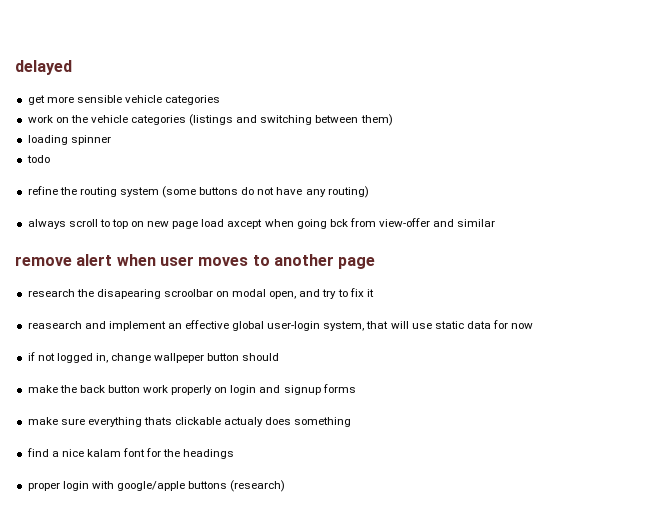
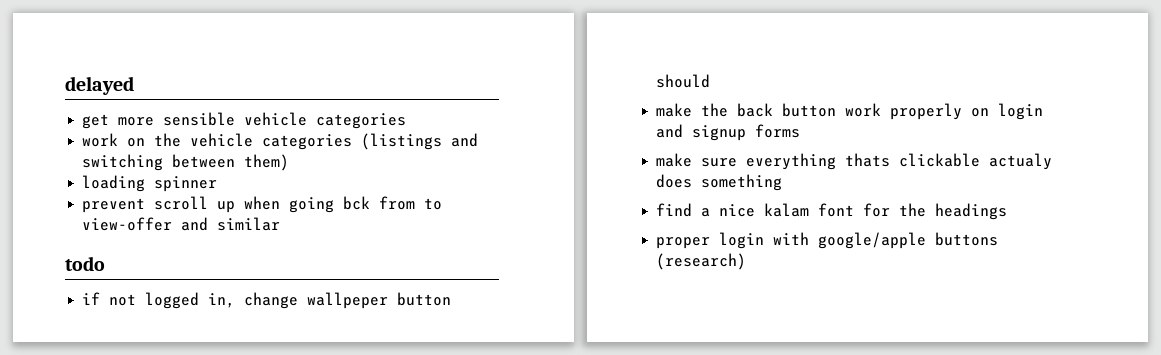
- todo
- refine the routing system (some buttons do not have any routing)
- always scroll to top on new page load axcept when going bck from view-offer and similar
+ prevent scroll up when going bck from to view-offer and similar
- remove alert when user moves to another page
- research the disapearing scroolbar on modal open, and try to fix it
- reasearch and implement an effective global user-login system, that will use static data for now
+ todo

